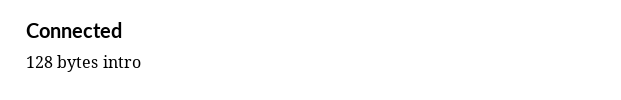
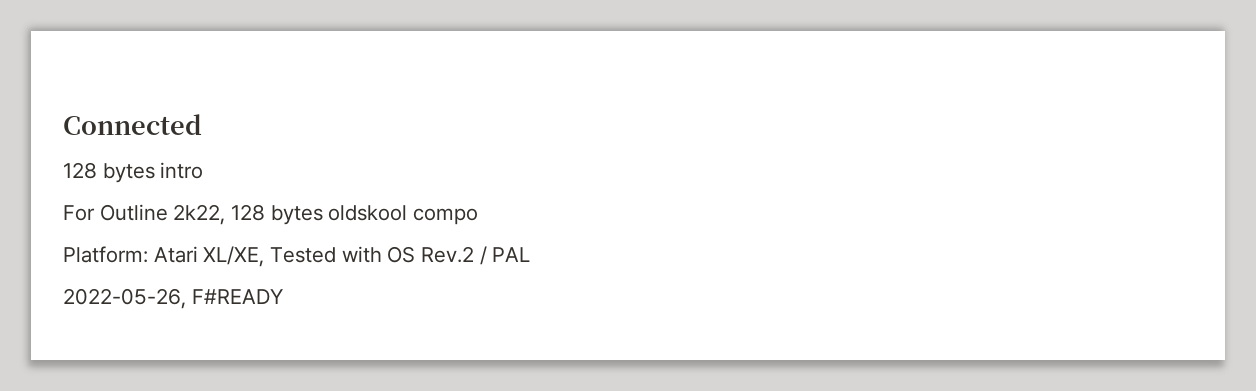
+ For Outline 2k22, 128 bytes oldskool compo
+ Platform: Atari XL/XE, Tested with OS Rev.2 / PAL
+ 2022-05-26, F#READY

